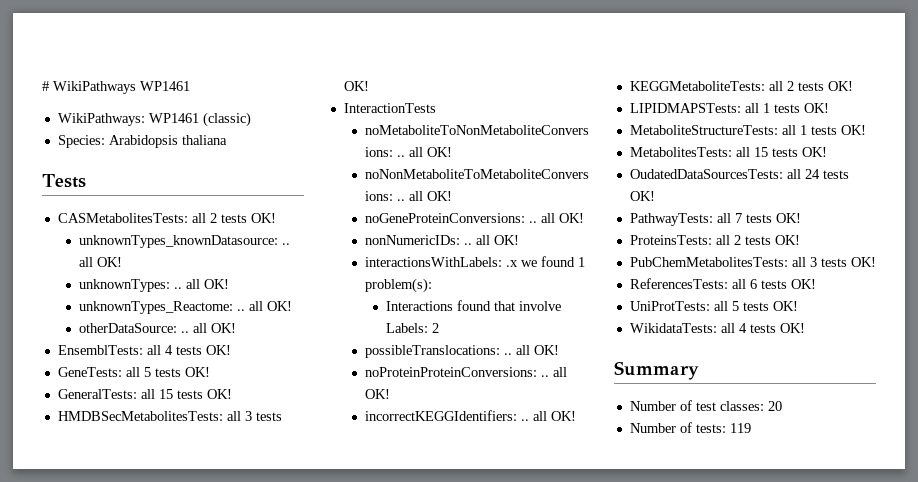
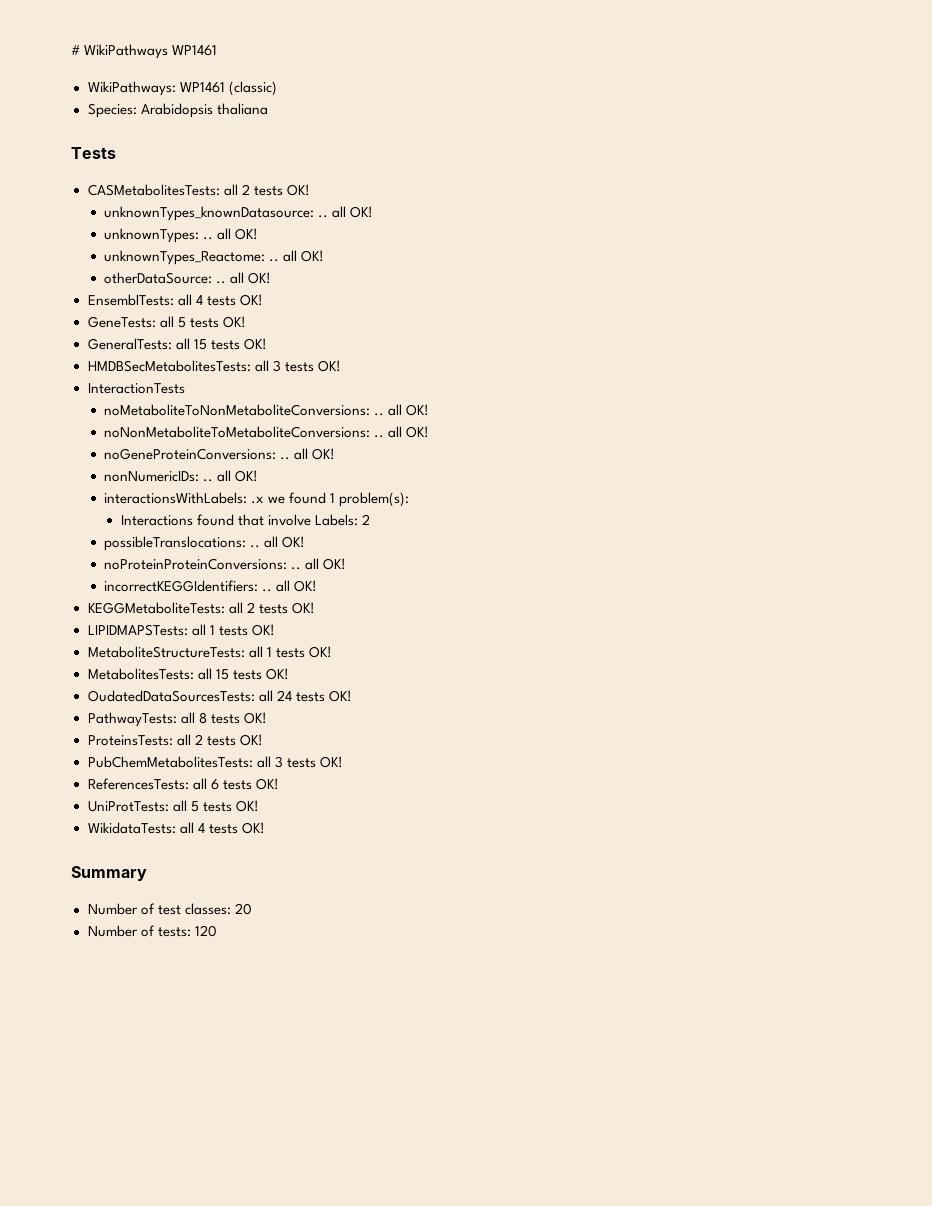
- PathwayTests: all 7 tests OK!
+ PathwayTests: all 8 tests OK!
- Number of tests: 119
+ Number of tests: 120

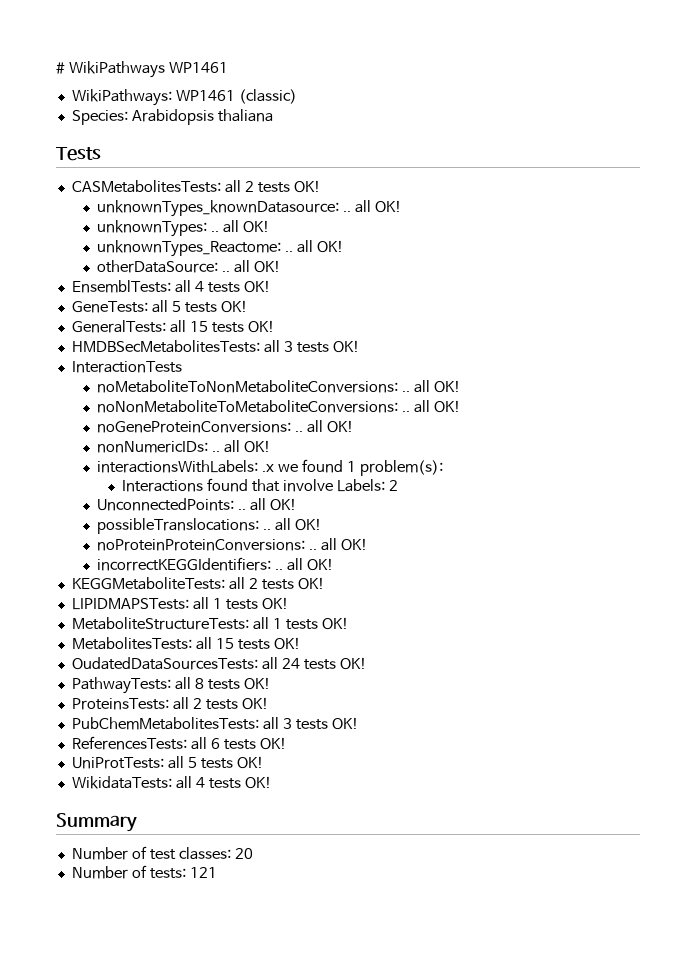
+ UnconnectedPoints: .. all OK!
- Number of tests: 120
+ Number of tests: 121

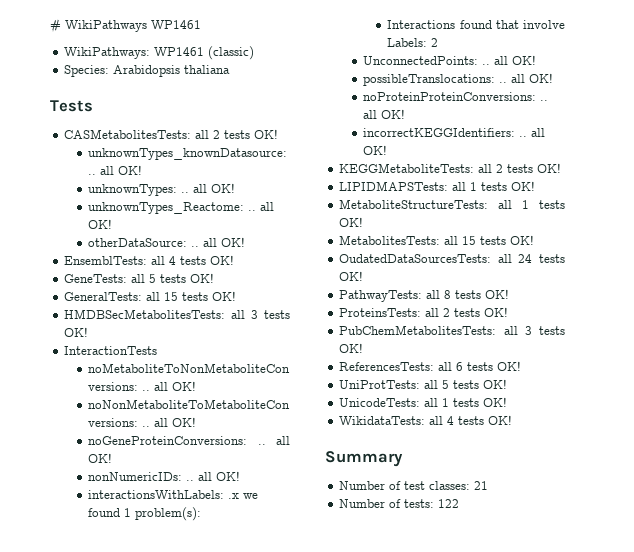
+ UnicodeTests: all 1 tests OK!
- Number of test classes: 20
+ Number of test classes: 21
- Number of tests: 121
+ Number of tests: 122

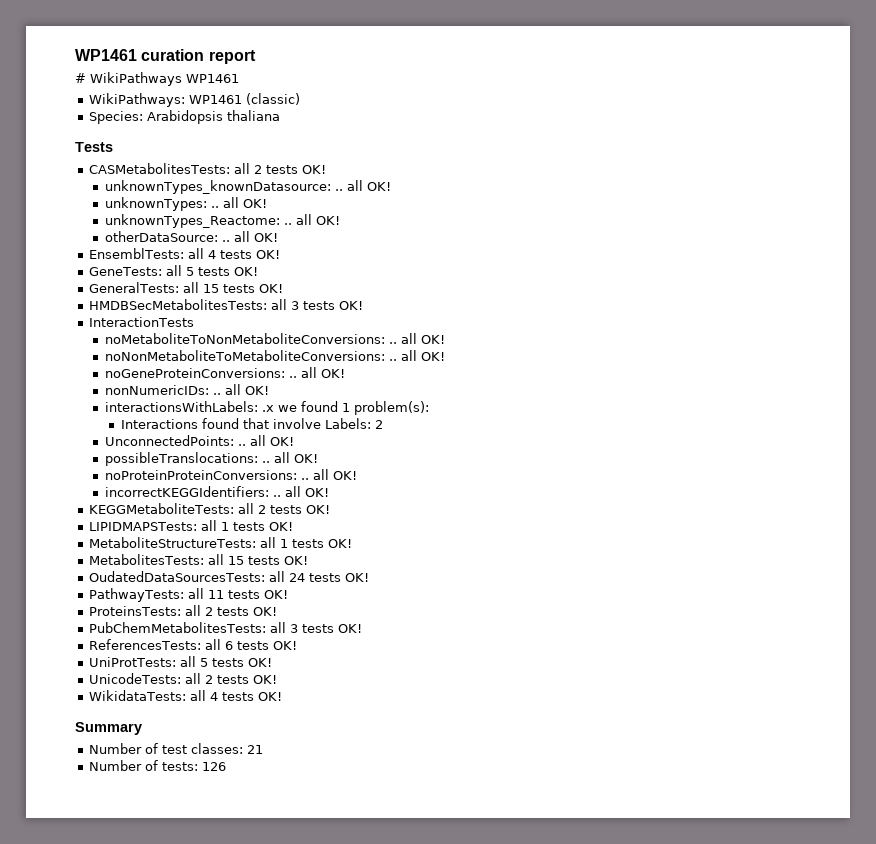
+ WP1461 curation report
- PathwayTests: all 8 tests OK!
+ PathwayTests: all 11 tests OK!
- UnicodeTests: all 1 tests OK!
+ UnicodeTests: all 2 tests OK!
- Number of tests: 122
+ Number of tests: 126

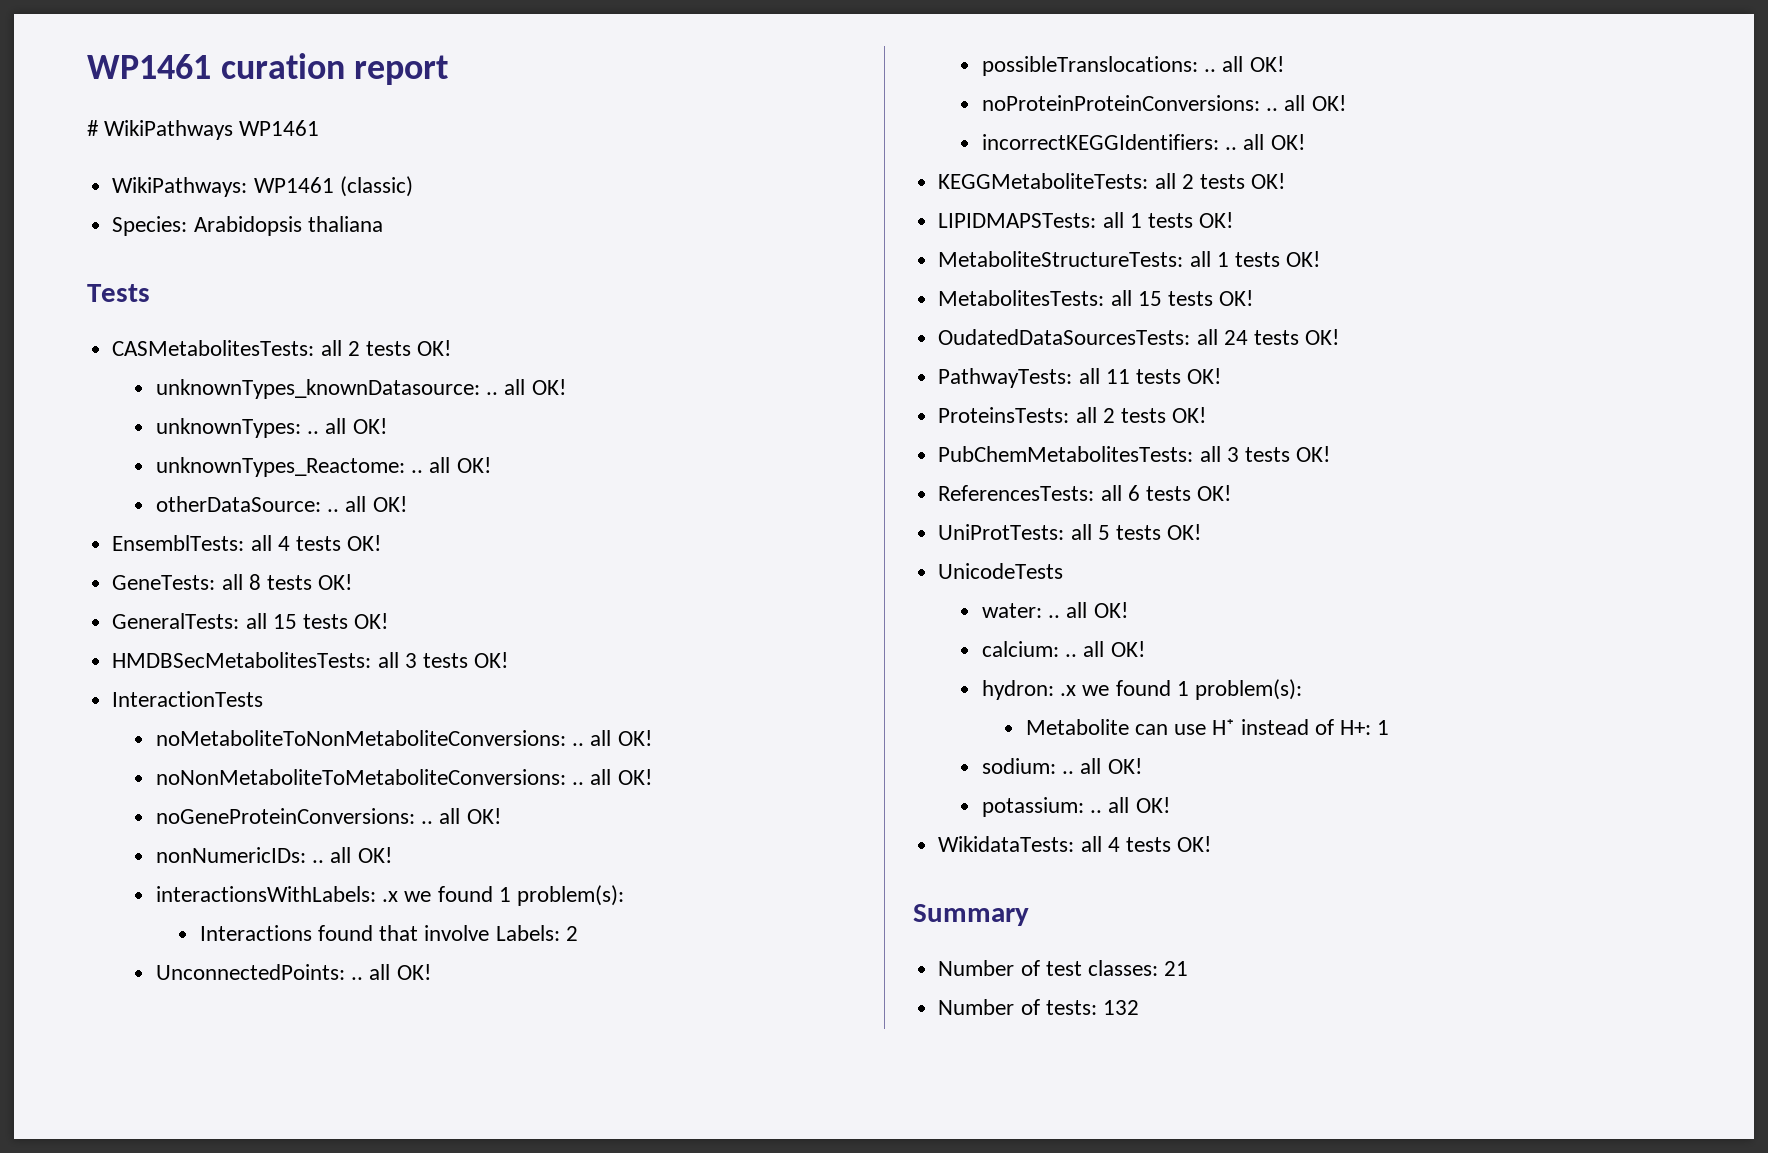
- GeneTests: all 5 tests OK!
+ GeneTests: all 8 tests OK!
- UnicodeTests: all 2 tests OK!
+ UnicodeTests
+ water: .. all OK!
+ calcium: .. all OK!
+ hydron: .x we found 1 problem(s):
+ Metabolite can use H⁺ instead of H+: 1
+ sodium: .. all OK!
+ potassium: .. all OK!
- Number of tests: 126
+ Number of tests: 132

